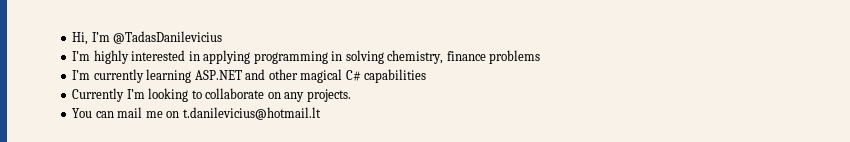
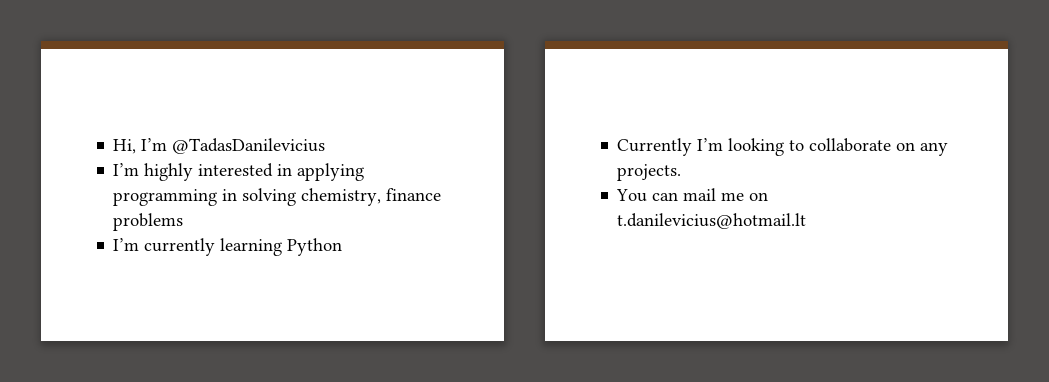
- I’m currently learning ASP.NET and other magical C# capabilities
+ I’m currently learning Python

